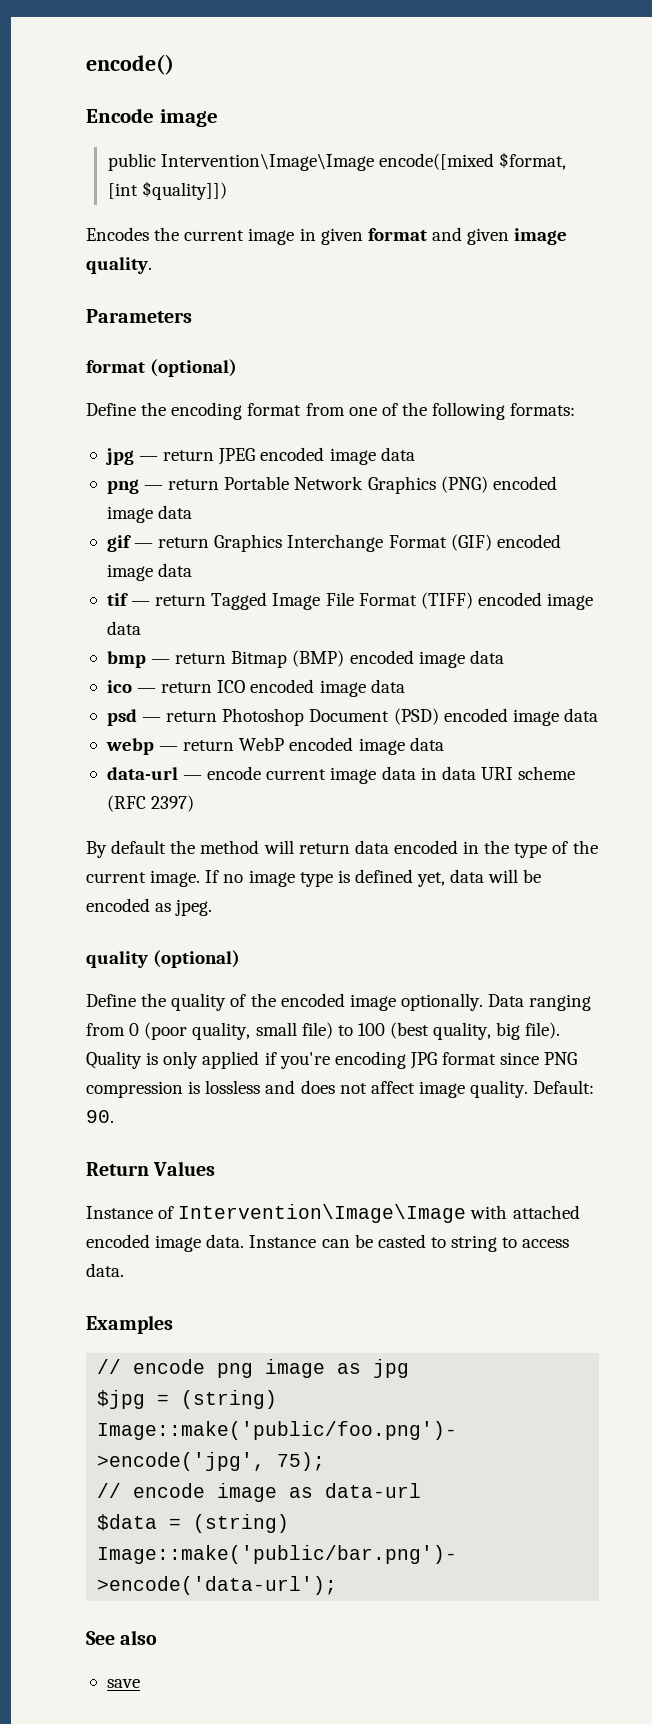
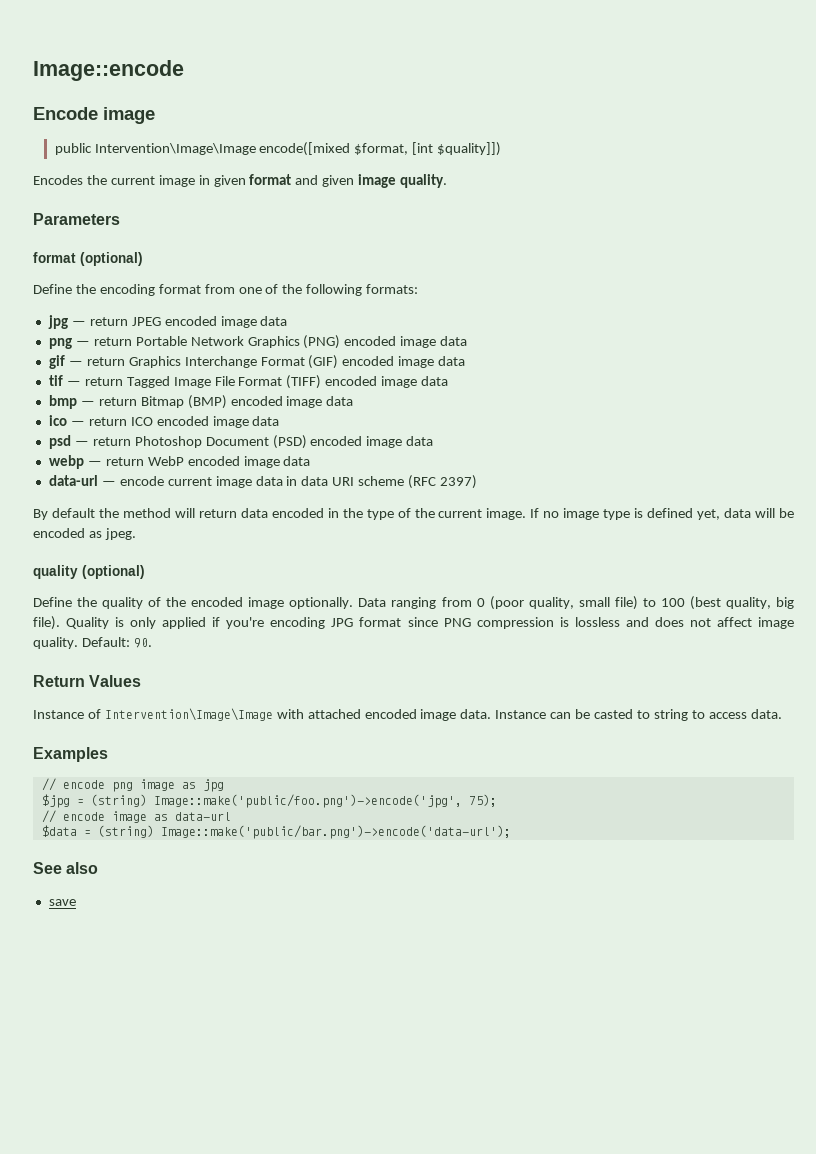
- encode()
+ Image::encode

